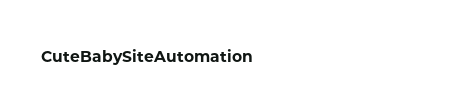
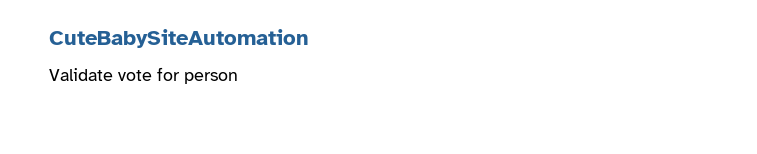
+ Validate vote for person

